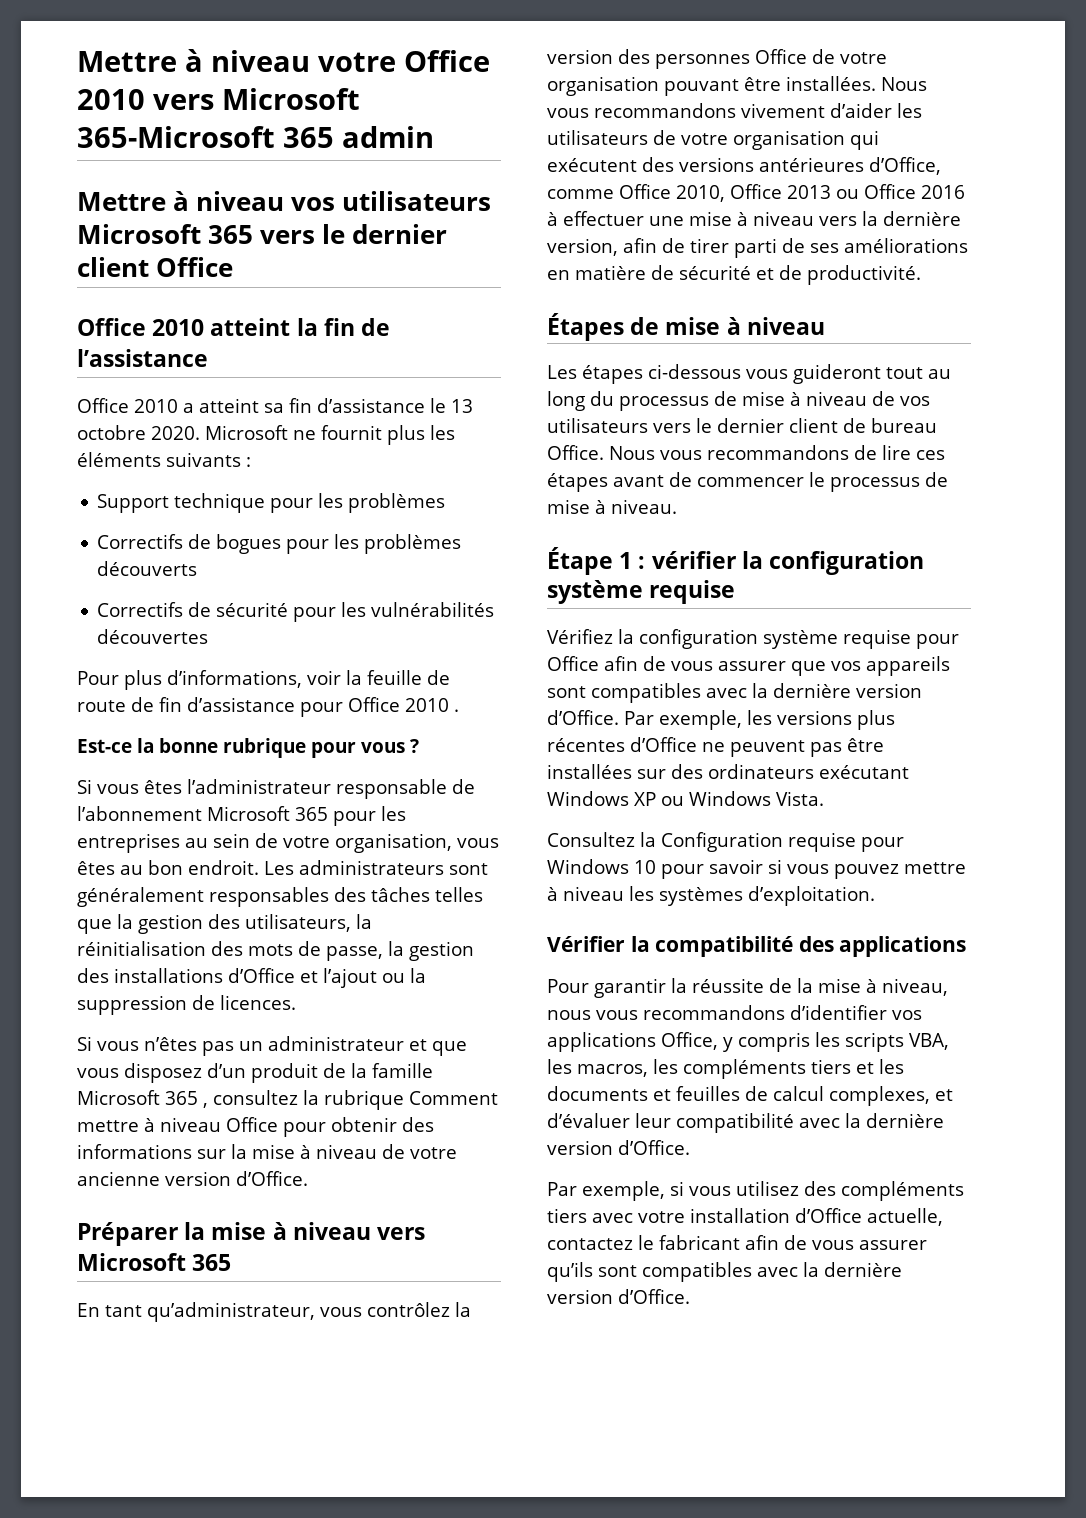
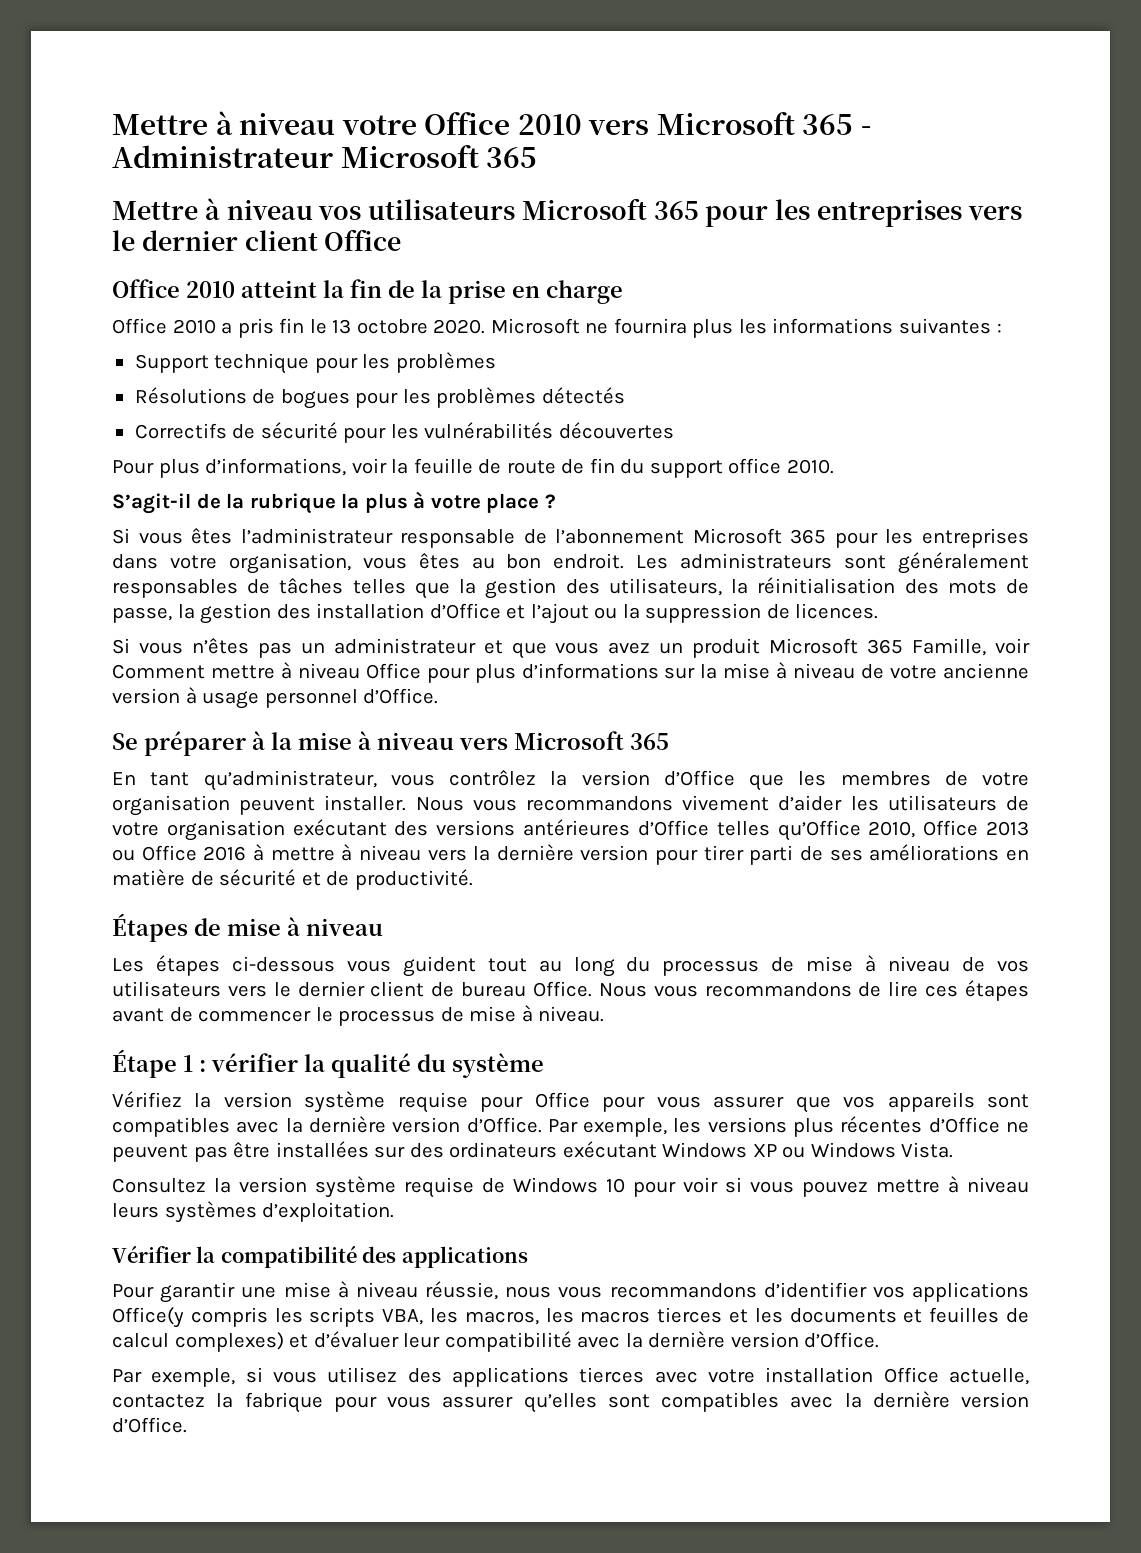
- Mettre à niveau votre Office 2010 vers Microsoft 365-Microsoft 365 admin
+ Mettre à niveau votre Office 2010 vers Microsoft 365 - Administrateur Microsoft 365
- Mettre à niveau vos utilisateurs Microsoft 365 vers le dernier client Office
+ Mettre à niveau vos utilisateurs Microsoft 365 pour les entreprises vers le dernier client Office
- Office 2010 atteint la fin de l’assistance
+ Office 2010 atteint la fin de la prise en charge
- Office 2010 a atteint sa fin d’assistance le 13 octobre 2020.
+ Office 2010 a pris fin le 13 octobre 2020.
- Microsoft ne fournit plus les éléments suivants :
+ Microsoft ne fournira plus les informations suivantes :
- Correctifs de bogues pour les problèmes découverts
+ Résolutions de bogues pour les problèmes détectés
- Pour plus d’informations, voir la feuille de route de fin d’assistance pour Office 2010 .
- Est-ce la bonne rubrique pour vous ?
+ Pour plus d’informations, voir la feuille de route de fin du support office 2010.
+ S’agit-il de la rubrique la plus à votre place ?
- Si vous êtes l’administrateur responsable de l’abonnement Microsoft 365 pour les entreprises au sein de votre organisation, vous êtes au bon endroit.
+ Si vous êtes l’administrateur responsable de l’abonnement Microsoft 365 pour les entreprises dans votre organisation, vous êtes au bon endroit.
- Les administrateurs sont généralement responsables des tâches telles que la gestion des utilisateurs, la réinitialisation des mots de passe, la gestion des installations d’Office et l’ajout ou la suppression de licences.
+ Les administrateurs sont généralement responsables de tâches telles que la gestion des utilisateurs, la réinitialisation des mots de passe, la gestion des installation d’Office et l’ajout ou la suppression de licences.
- Si vous n’êtes pas un administrateur et que vous disposez d’un produit de la famille Microsoft 365 , consultez la rubrique Comment mettre à niveau Office pour obtenir des informations sur la mise à niveau de votre ancienne version d’Office.
- Préparer la mise à niveau vers Microsoft 365
+ Si vous n’êtes pas un administrateur et que vous avez un produit Microsoft 365 Famille, voir Comment mettre à niveau Office pour plus d’informations sur la mise à niveau de votre ancienne version à usage personnel d’Office.
+ Se préparer à la mise à niveau vers Microsoft 365
- En tant qu’administrateur, vous contrôlez la version des personnes Office de votre organisation pouvant être installées.
+ En tant qu’administrateur, vous contrôlez la version d’Office que les membres de votre organisation peuvent installer.
- Nous vous recommandons vivement d’aider les utilisateurs de votre organisation qui exécutent des versions antérieures d’Office, comme Office 2010, Office 2013 ou Office 2016 à effectuer une mise à niveau vers la dernière version, afin de tirer parti de ses améliorations en matière de sécurité et de productivité.
+ Nous vous recommandons vivement d’aider les utilisateurs de votre organisation exécutant des versions antérieures d’Office telles qu’Office 2010, Office 2013 ou Office 2016 à mettre à niveau vers la dernière version pour tirer parti de ses améliorations en matière de sécurité et de productivité.
- Les étapes ci-dessous vous guideront tout au long du processus de mise à niveau de vos utilisateurs vers le dernier client de bureau Office.
+ Les étapes ci-dessous vous guident tout au long du processus de mise à niveau de vos utilisateurs vers le dernier client de bureau Office.
- Étape 1 : vérifier la configuration système requise
+ Étape 1 : vérifier la qualité du système
- Vérifiez la configuration système requise pour Office afin de vous assurer que vos appareils sont compatibles avec la dernière version d’Office.
+ Vérifiez la version système requise pour Office pour vous assurer que vos appareils sont compatibles avec la dernière version d’Office.
- Consultez la Configuration requise pour Windows 10 pour savoir si vous pouvez mettre à niveau les systèmes d’exploitation.
+ Consultez la version système requise de Windows 10 pour voir si vous pouvez mettre à niveau leurs systèmes d’exploitation.
- Pour garantir la réussite de la mise à niveau, nous vous recommandons d’identifier vos applications Office, y compris les scripts VBA, les macros, les compléments tiers et les documents et feuilles de calcul complexes, et d’évaluer leur compatibilité avec la dernière version d’Office.
+ Pour garantir une mise à niveau réussie, nous vous recommandons d’identifier vos applications Office(y compris les scripts VBA, les macros, les macros tierces et les documents et feuilles de calcul complexes) et d’évaluer leur compatibilité avec la dernière version d’Office.
- Par exemple, si vous utilisez des compléments tiers avec votre installation d’Office actuelle, contactez le fabricant afin de vous assurer qu’ils sont compatibles avec la dernière version d’Office.
+ Par exemple, si vous utilisez des applications tierces avec votre installation Office actuelle, contactez la fabrique pour vous assurer qu’elles sont compatibles avec la dernière version d’Office.

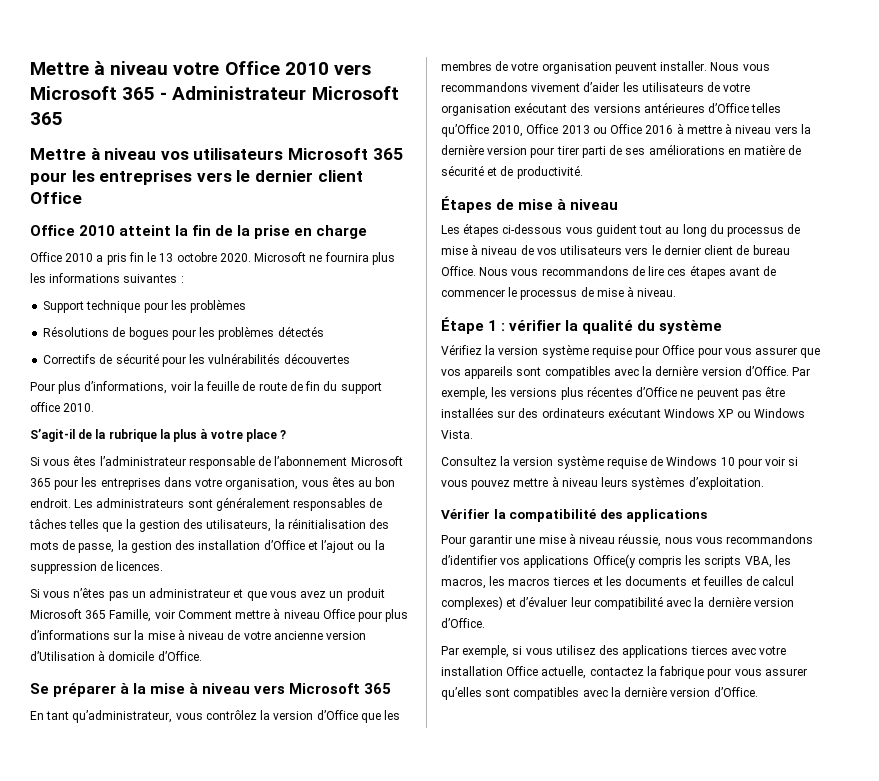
- Si vous n’êtes pas un administrateur et que vous avez un produit Microsoft 365 Famille, voir Comment mettre à niveau Office pour plus d’informations sur la mise à niveau de votre ancienne version à usage personnel d’Office.
+ Si vous n’êtes pas un administrateur et que vous avez un produit Microsoft 365 Famille, voir Comment mettre à niveau Office pour plus d’informations sur la mise à niveau de votre ancienne version d’Utilisation à domicile d’Office.

